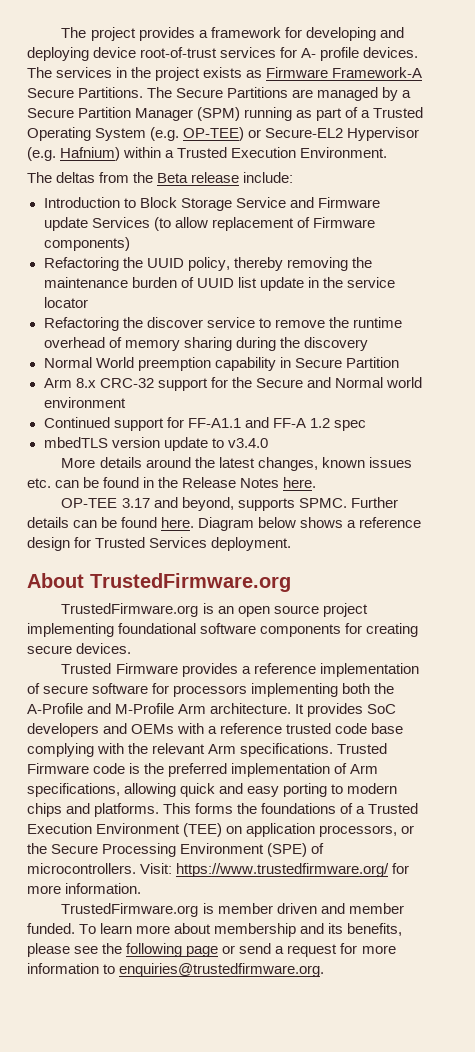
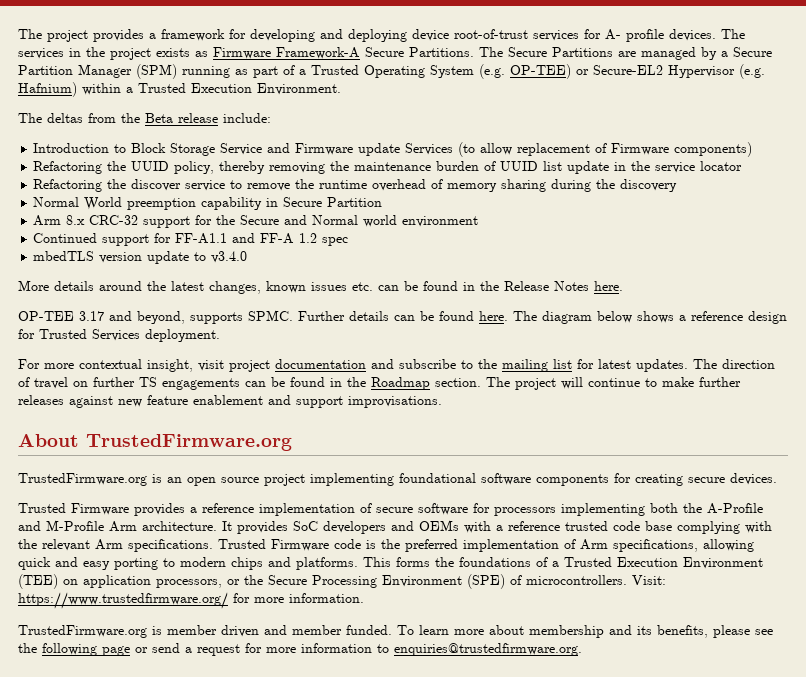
- Diagram below shows a reference design for Trusted Services deployment.
+ The diagram below shows a reference design for Trusted Services deployment.
+ For more contextual insight, visit project documentation and subscribe to the mailing list for latest updates. The direction of travel on further TS engagements can be found in the Roadmap section. The project will continue to make further releases against new feature enablement and support improvisations.

